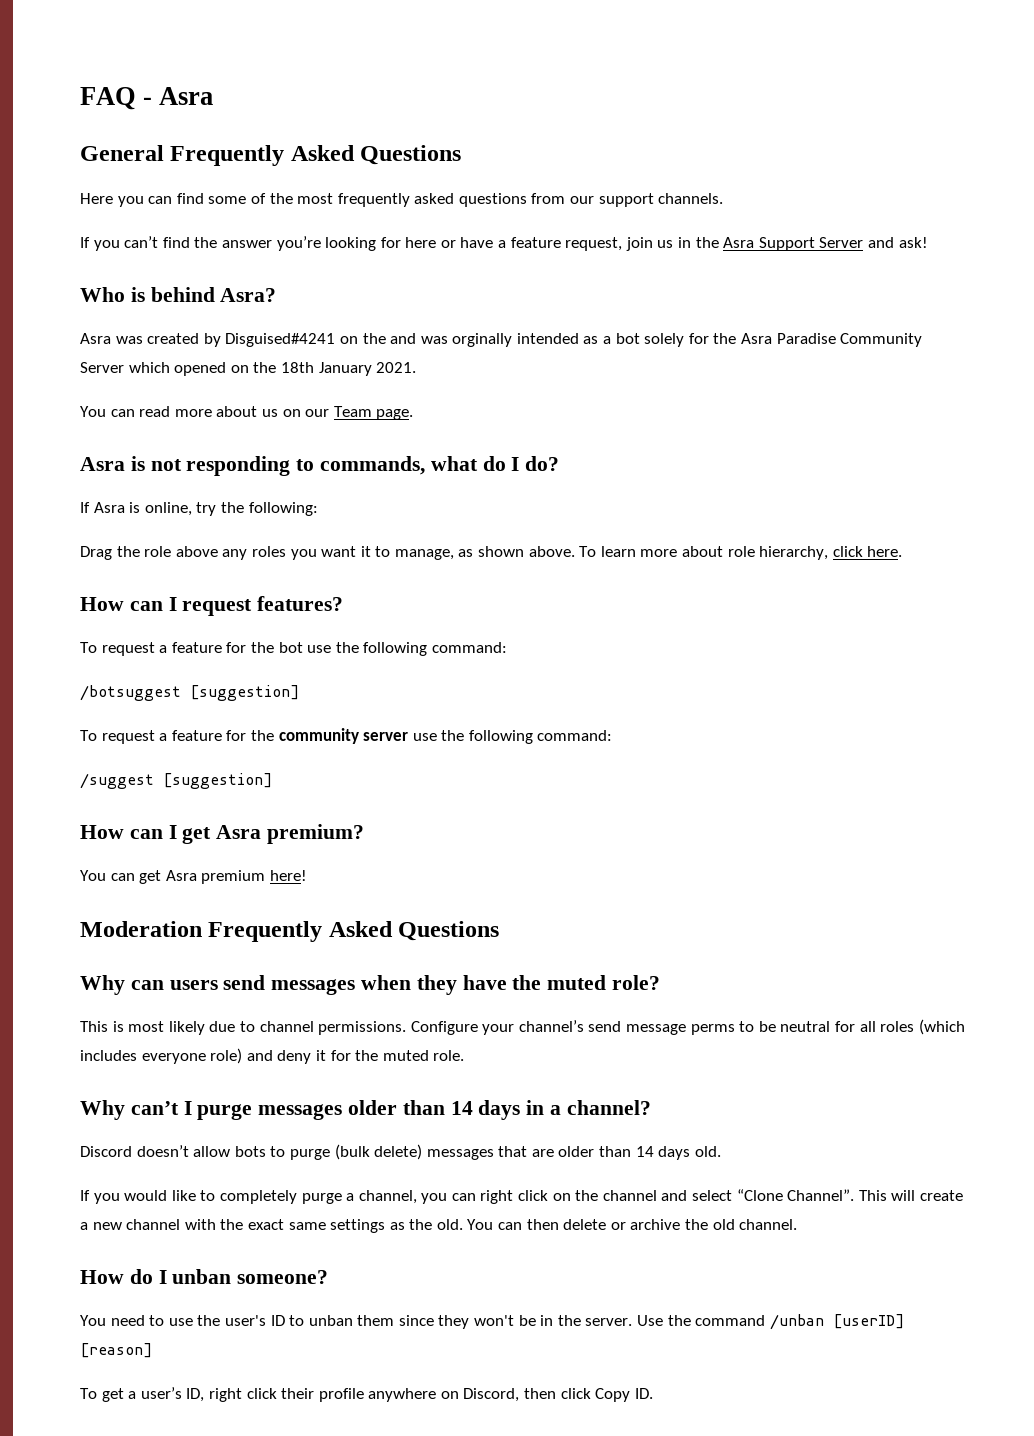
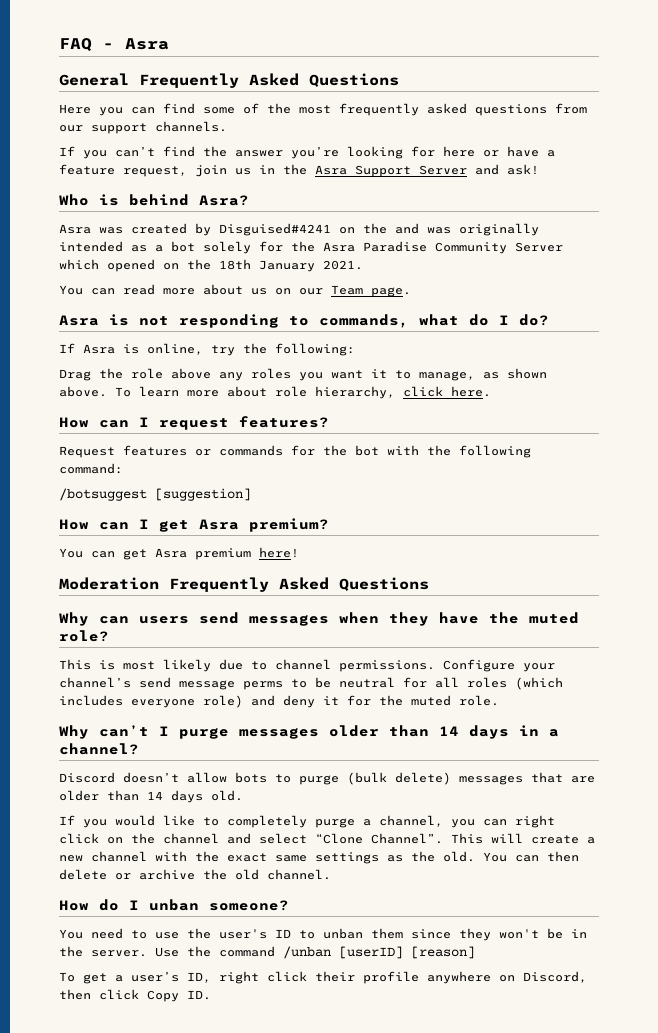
- Asra was created by Disguised#4241 on the and was orginally intended as a bot solely for the Asra Paradise Community Server which opened on the 18th January 2021.
+ Asra was created by Disguised#4241 on the and was originally intended as a bot solely for the Asra Paradise Community Server which opened on the 18th January 2021.
- To request a feature for the bot use the following command:
+ Request features or commands for the bot with the following command:
- To request a feature for the community server use the following command:
- /suggest [suggestion]

